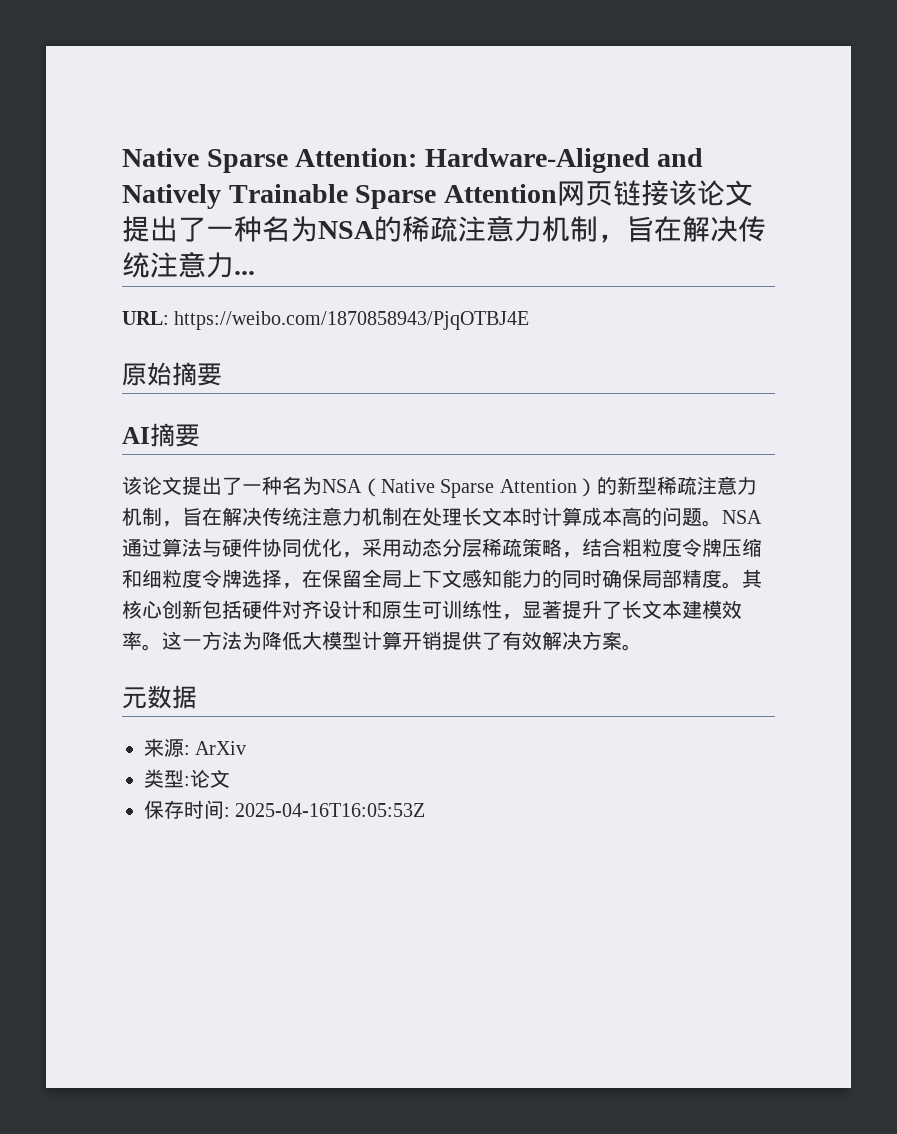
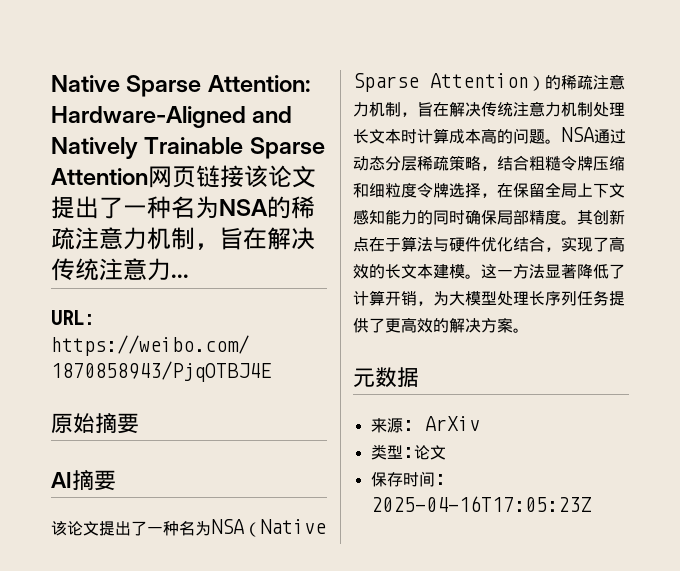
- 该论文提出了一种名为NSA（Native Sparse Attention）的新型稀疏注意力机制，旨在解决传统注意力机制在处理长文本时计算成本高的问题。
+ 该论文提出了一种名为NSA（Native Sparse Attention）的稀疏注意力机制，旨在解决传统注意力机制处理长文本时计算成本高的问题。
- NSA通过算法与硬件协同优化，采用动态分层稀疏策略，结合粗粒度令牌压缩和细粒度令牌选择，在保留全局上下文感知能力的同时确保局部精度。
+ NSA通过动态分层稀疏策略，结合粗糙令牌压缩和细粒度令牌选择，在保留全局上下文感知能力的同时确保局部精度。
- 其核心创新包括硬件对齐设计和原生可训练性，显著提升了长文本建模效率。
+ 其创新点在于算法与硬件优化结合，实现了高效的长文本建模。
- 这一方法为降低大模型计算开销提供了有效解决方案。
+ 这一方法显著降低了计算开销，为大模型处理长序列任务提供了更高效的解决方案。
- 保存时间: 2025-04-16T16:05:53Z
+ 保存时间: 2025-04-16T17:05:23Z

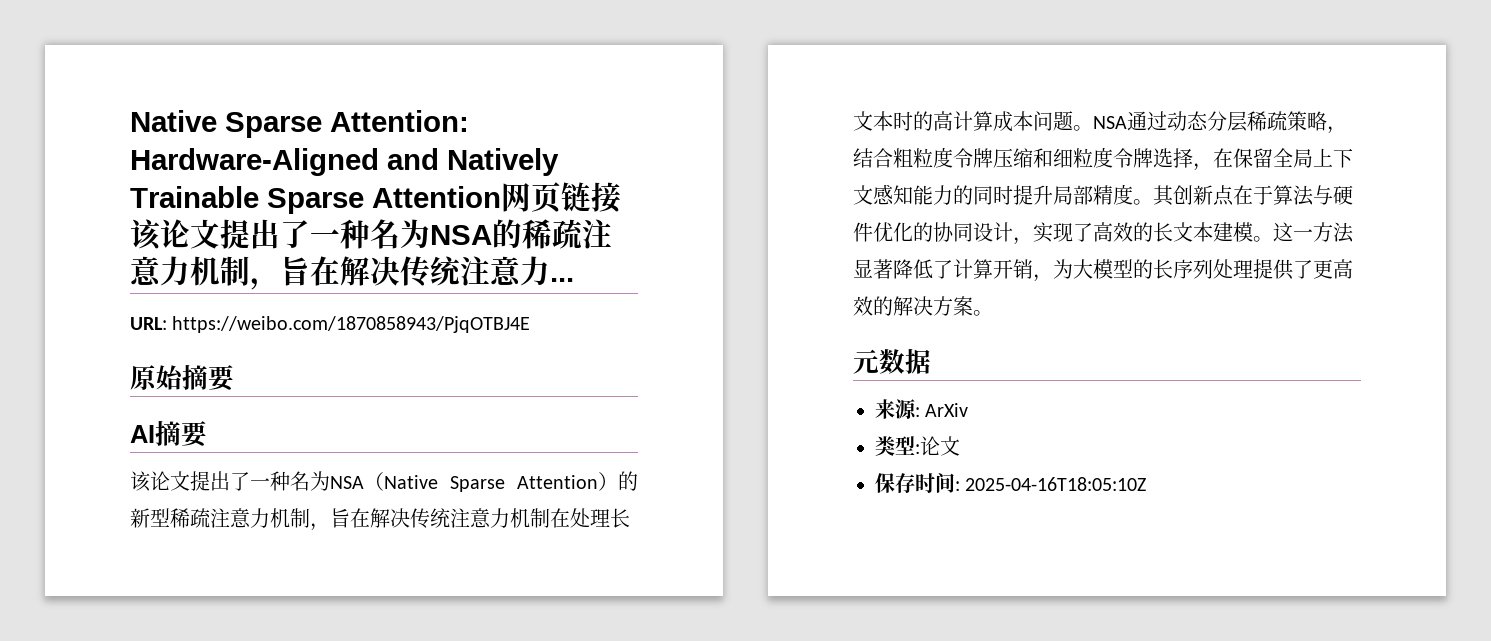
- 该论文提出了一种名为NSA（Native Sparse Attention）的稀疏注意力机制，旨在解决传统注意力机制处理长文本时计算成本高的问题。
+ 该论文提出了一种名为NSA（Native Sparse Attention）的新型稀疏注意力机制，旨在解决传统注意力机制在处理长文本时的高计算成本问题。
- NSA通过动态分层稀疏策略，结合粗糙令牌压缩和细粒度令牌选择，在保留全局上下文感知能力的同时确保局部精度。
+ NSA通过动态分层稀疏策略，结合粗粒度令牌压缩和细粒度令牌选择，在保留全局上下文感知能力的同时提升局部精度。
- 其创新点在于算法与硬件优化结合，实现了高效的长文本建模。
+ 其创新点在于算法与硬件优化的协同设计，实现了高效的长文本建模。
- 这一方法显著降低了计算开销，为大模型处理长序列任务提供了更高效的解决方案。
+ 这一方法显著降低了计算开销，为大模型的长序列处理提供了更高效的解决方案。
- 保存时间: 2025-04-16T17:05:23Z
+ 保存时间: 2025-04-16T18:05:10Z

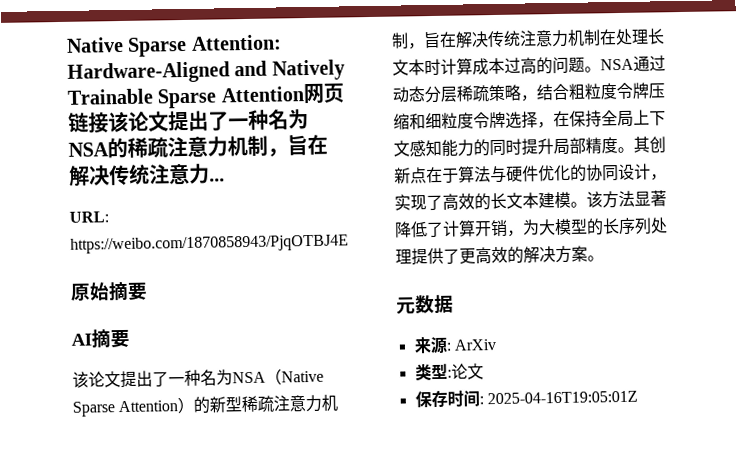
- 该论文提出了一种名为NSA（Native Sparse Attention）的新型稀疏注意力机制，旨在解决传统注意力机制在处理长文本时的高计算成本问题。
+ 该论文提出了一种名为NSA（Native Sparse Attention）的新型稀疏注意力机制，旨在解决传统注意力机制在处理长文本时计算成本过高的问题。
- NSA通过动态分层稀疏策略，结合粗粒度令牌压缩和细粒度令牌选择，在保留全局上下文感知能力的同时提升局部精度。
+ NSA通过动态分层稀疏策略，结合粗粒度令牌压缩和细粒度令牌选择，在保持全局上下文感知能力的同时提升局部精度。
- 这一方法显著降低了计算开销，为大模型的长序列处理提供了更高效的解决方案。
+ 该方法显著降低了计算开销，为大模型的长序列处理提供了更高效的解决方案。
- 保存时间: 2025-04-16T18:05:10Z
+ 保存时间: 2025-04-16T19:05:01Z

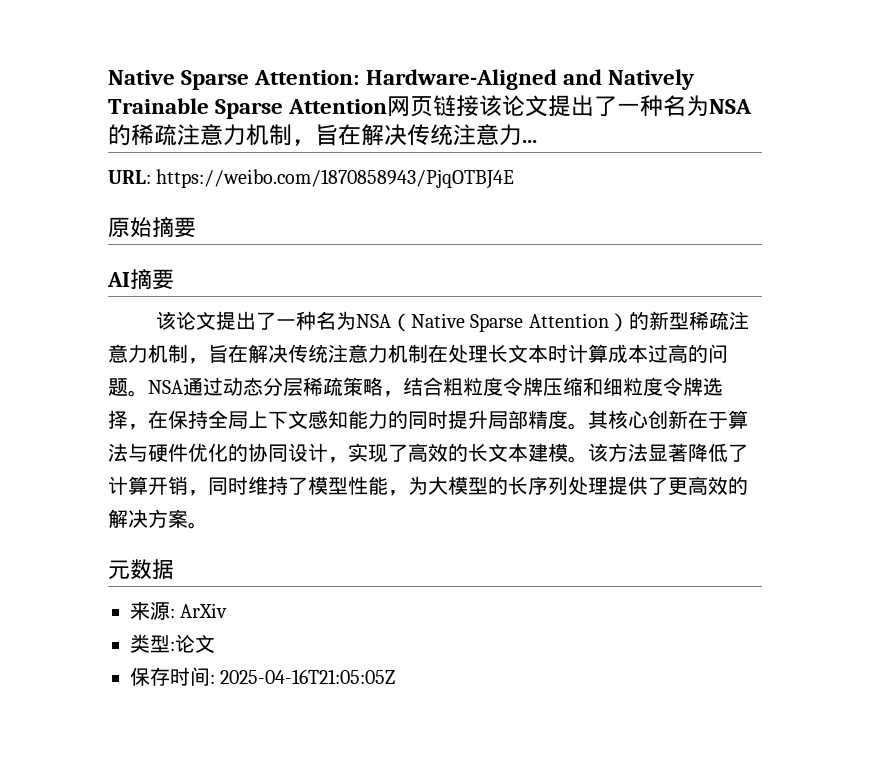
- 其创新点在于算法与硬件优化的协同设计，实现了高效的长文本建模。
+ 其核心创新在于算法与硬件优化的协同设计，实现了高效的长文本建模。
- 该方法显著降低了计算开销，为大模型的长序列处理提供了更高效的解决方案。
+ 该方法显著降低了计算开销，同时维持了模型性能，为大模型的长序列处理提供了更高效的解决方案。
- 保存时间: 2025-04-16T19:05:01Z
+ 保存时间: 2025-04-16T21:05:05Z

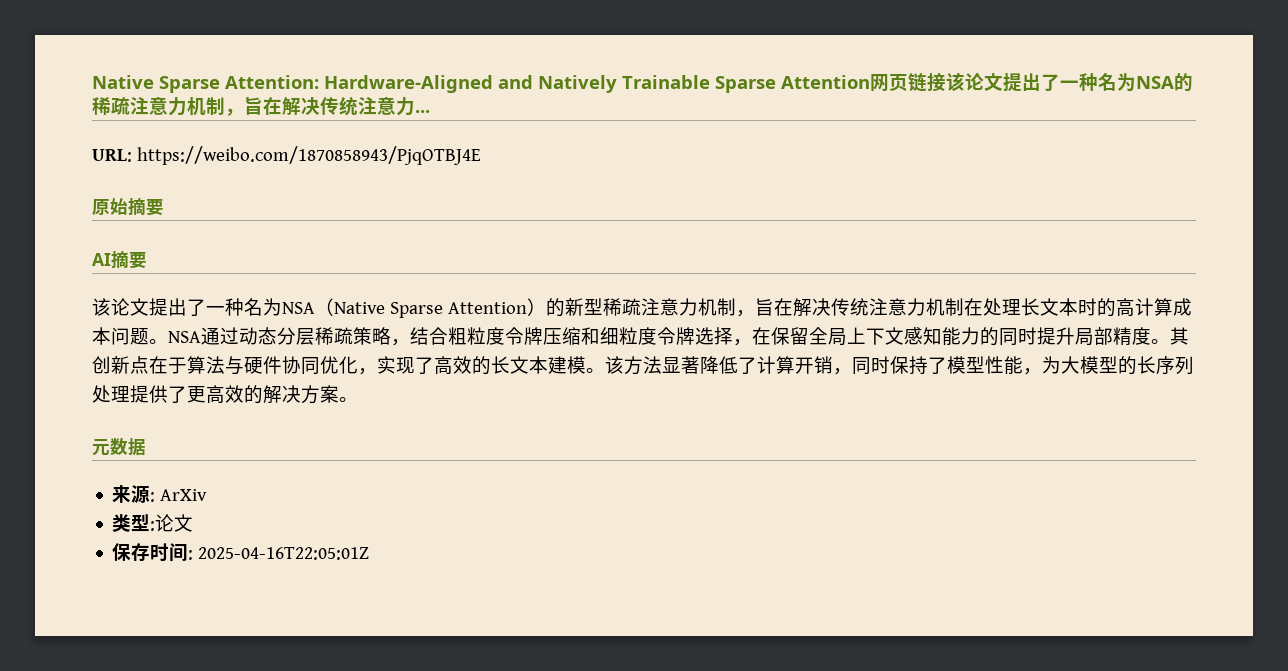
- 该论文提出了一种名为NSA（Native Sparse Attention）的新型稀疏注意力机制，旨在解决传统注意力机制在处理长文本时计算成本过高的问题。
+ 该论文提出了一种名为NSA（Native Sparse Attention）的新型稀疏注意力机制，旨在解决传统注意力机制在处理长文本时的高计算成本问题。
- NSA通过动态分层稀疏策略，结合粗粒度令牌压缩和细粒度令牌选择，在保持全局上下文感知能力的同时提升局部精度。
+ NSA通过动态分层稀疏策略，结合粗粒度令牌压缩和细粒度令牌选择，在保留全局上下文感知能力的同时提升局部精度。
- 其核心创新在于算法与硬件优化的协同设计，实现了高效的长文本建模。
+ 其创新点在于算法与硬件协同优化，实现了高效的长文本建模。
- 该方法显著降低了计算开销，同时维持了模型性能，为大模型的长序列处理提供了更高效的解决方案。
+ 该方法显著降低了计算开销，同时保持了模型性能，为大模型的长序列处理提供了更高效的解决方案。
- 保存时间: 2025-04-16T21:05:05Z
+ 保存时间: 2025-04-16T22:05:01Z

